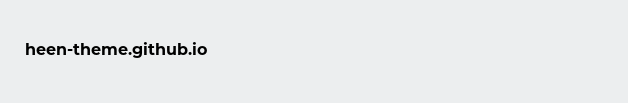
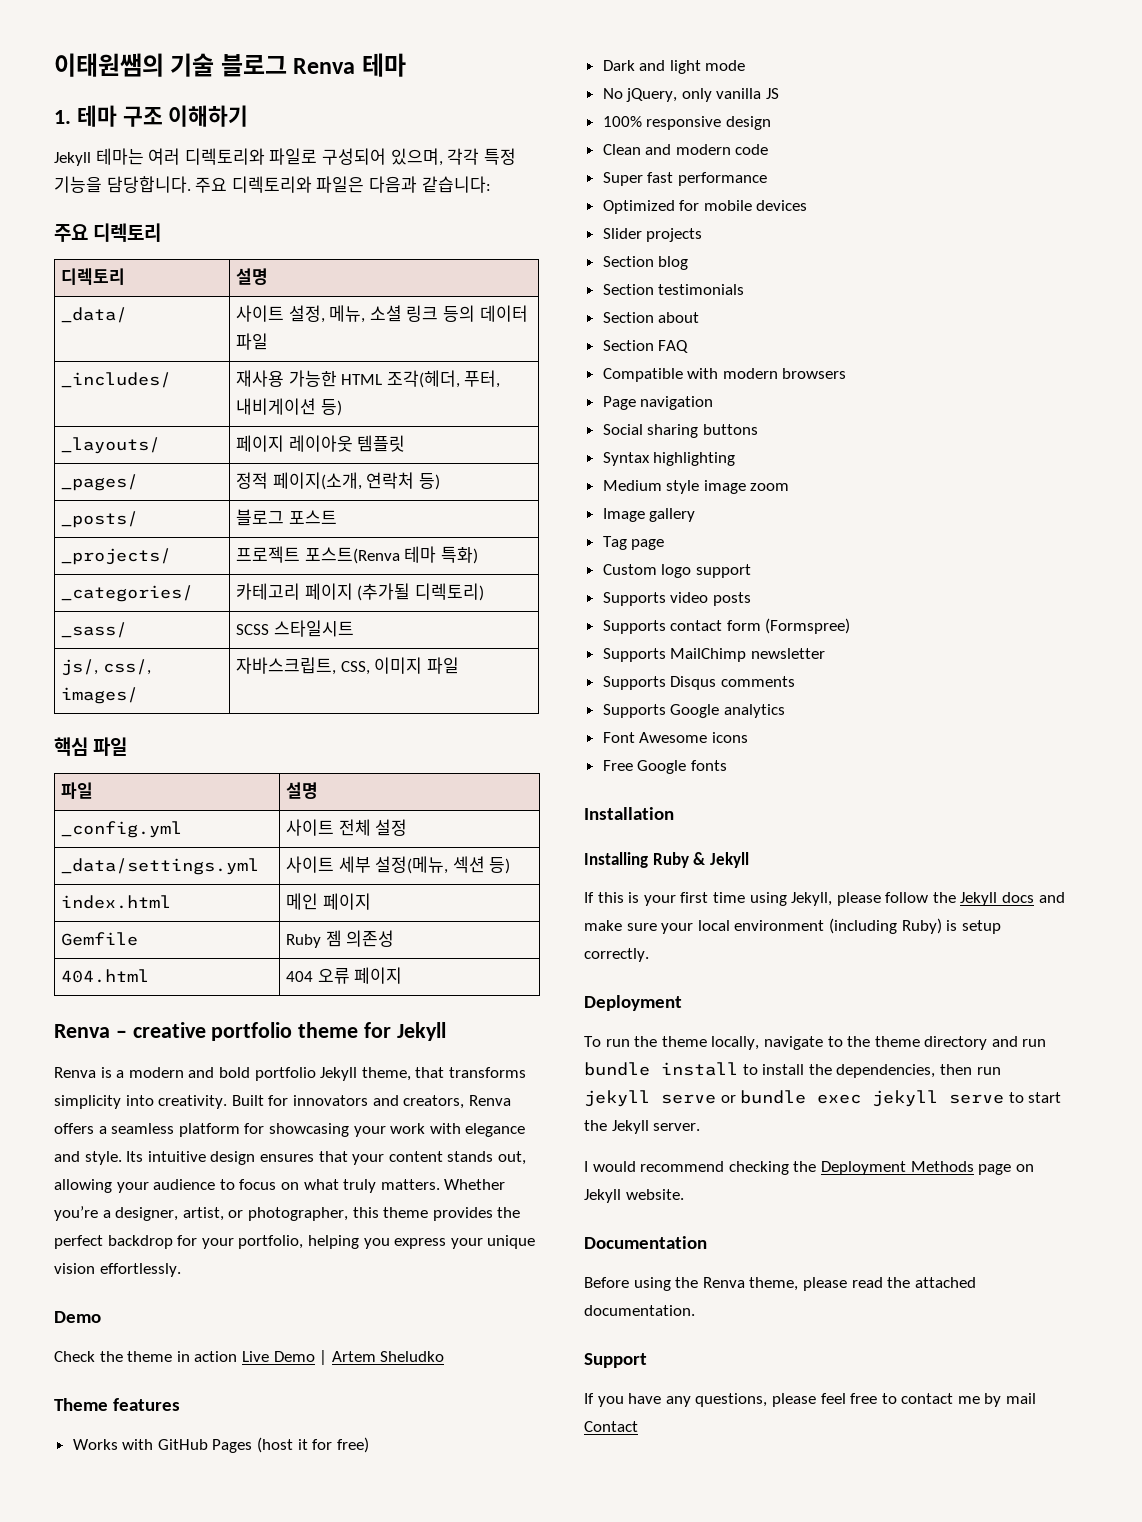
- heen-theme.github.io
+ 이태원쌤의 기술 블로그 Renva 테마
+ 1. 테마 구조 이해하기
+ Jekyll 테마는 여러 디렉토리와 파일로 구성되어 있으며, 각각 특정 기능을 담당합니다. 주요 디렉토리와 파일은 다음과 같습니다:
+ 주요 디렉토리
+ 디렉토리 | 설명
+ _data/ | 사이트 설정, 메뉴, 소셜 링크 등의 데이터 파일
+ _includes/ | 재사용 가능한 HTML 조각(헤더, 푸터, 내비게이션 등)
+ _layouts/ | 페이지 레이아웃 템플릿
+ _pages/ | 정적 페이지(소개, 연락처 등)
+ _posts/ | 블로그 포스트
+ _projects/ | 프로젝트 포스트(Renva 테마 특화)
+ _categories/ | 카테고리 페이지 (추가될 디렉토리)
+ _sass/ | SCSS 스타일시트
+ js/, css/, images/ | 자바스크립트, CSS, 이미지 파일
+ 핵심 파일
+ 파일 | 설명
+ _config.yml | 사이트 전체 설정
+ _data/settings.yml | 사이트 세부 설정(메뉴, 섹션 등)
+ index.html | 메인 페이지
+ Gemfile | Ruby 젬 의존성
+ 404.html | 404 오류 페이지
+ Renva – creative portfolio theme for Jekyll
+ Renva is a modern and bold portfolio Jekyll theme, that transforms simplicity into creativity. Built for innovators and creators, Renva offers a seamless platform for showcasing your work with elegance and style. Its intuitive design ensures that your content stands out, allowing your audience to focus on what truly matters. Whether you’re a designer, artist, or photographer, this theme provides the perfect backdrop for your portfolio, helping you express your unique vision effortlessly.
+ Demo
+ Check the theme in action Live Demo | Artem Sheludko
+ Theme features
+ Works with GitHub Pages (host it for free)
+ Dark and light mode
+ No jQuery, only vanilla JS
+ 100% responsive design
+ Clean and modern code
+ Super fast performance
+ Optimized for mobile devices
+ Slider projects
+ Section blog
+ Section testimonials
+ Section about
+ Section FAQ
+ Compatible with modern browsers
+ Page navigation
+ Social sharing buttons
+ Syntax highlighting
+ Medium style image zoom
+ Image gallery
+ Tag page
+ Custom logo support
+ Supports video posts
+ Supports contact form (Formspree)
+ Supports MailChimp newsletter
+ Supports Disqus comments
+ Supports Google analytics
+ Font Awesome icons
+ Free Google fonts
+ Installation
+ Installing Ruby & Jekyll
+ If this is your first time using Jekyll, please follow the Jekyll docs and make sure your local environment (including Ruby) is setup correctly.
+ Deployment
+ To run the theme locally, navigate to the theme directory and run bundle install to install the dependencies, then run jekyll serve or bundle exec jekyll serve to start the Jekyll server.
+ I would recommend checking the Deployment Methods page on Jekyll website.
+ Documentation
+ Before using the Renva theme, please read the attached documentation.
+ Support
+ If you have any questions, please feel free to contact me by mail Contact

